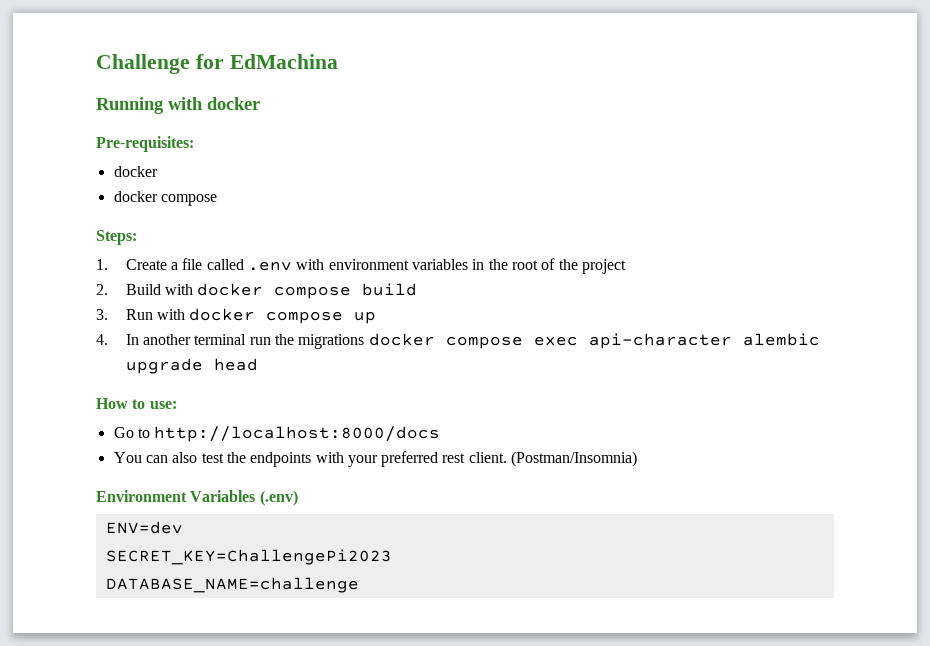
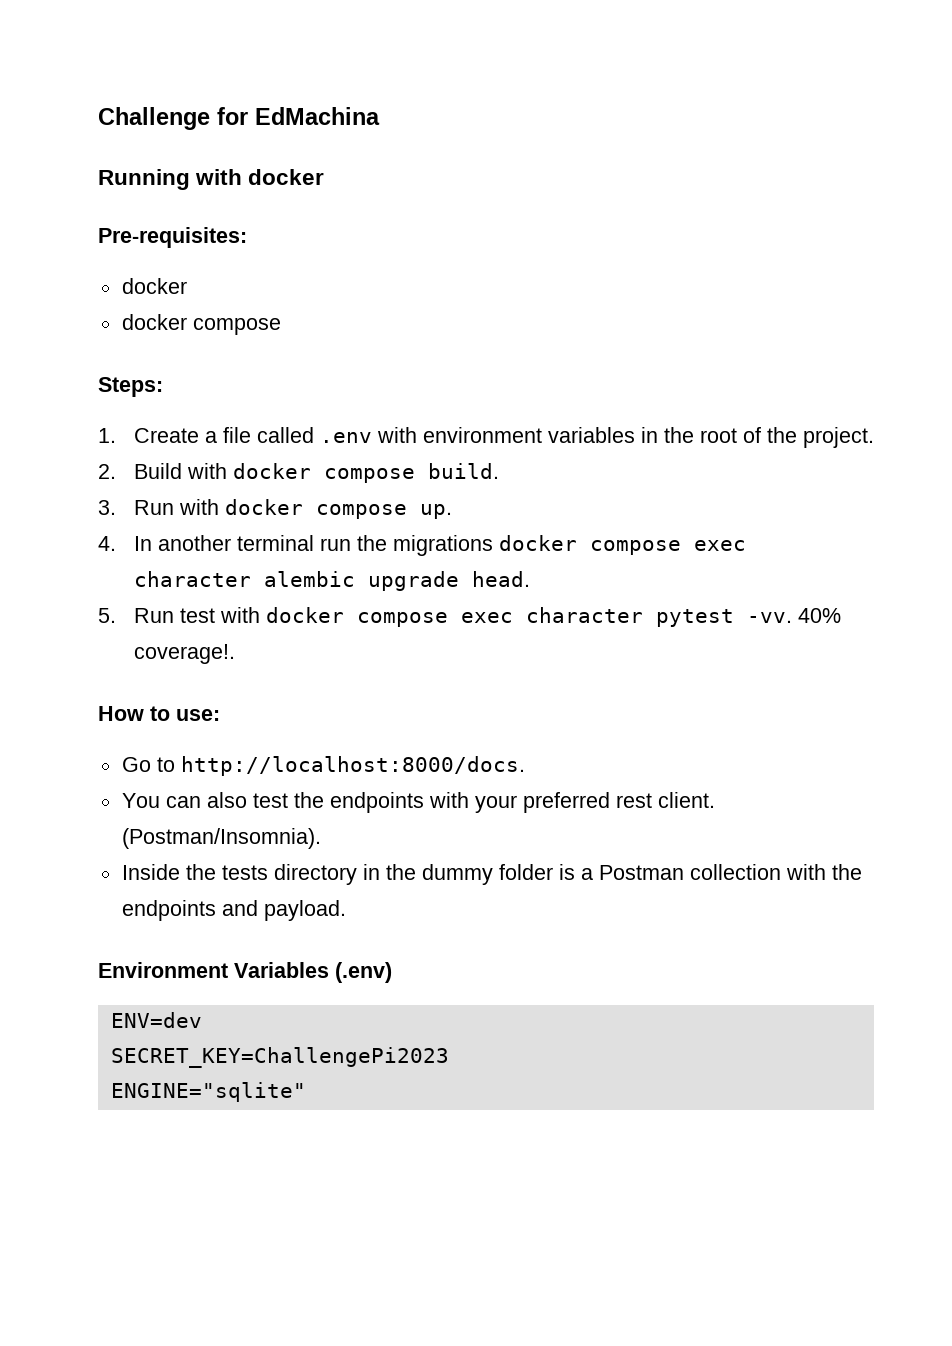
- 1. Create a file called .env with environment variables in the root of the project
+ 1. Create a file called .env with environment variables in the root of the project.
- 2. Build with docker compose build
+ 2. Build with docker compose build.
- 3. Run with docker compose up
+ 3. Run with docker compose up.
- 4. In another terminal run the migrations docker compose exec api-character alembic upgrade head
+ 4. In another terminal run the migrations docker compose exec character alembic upgrade head.
+ 5. Run test with docker compose exec character pytest -vv. 40% coverage!.
- Go to http://localhost:8000/docs
+ Go to http://localhost:8000/docs.
- (Postman/Insomnia)
+ (Postman/Insomnia).
+ Inside the tests directory in the dummy folder is a Postman collection with the endpoints and payload.
- DATABASE_NAME=challenge
+ ENGINE="sqlite"

